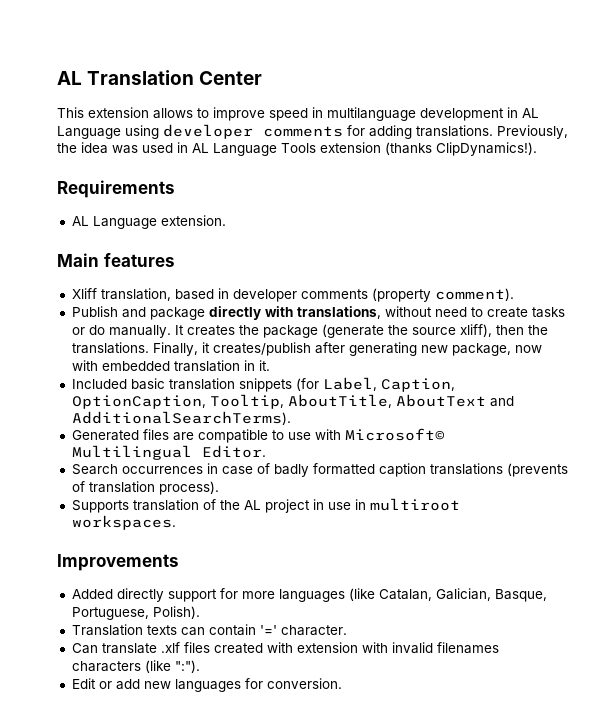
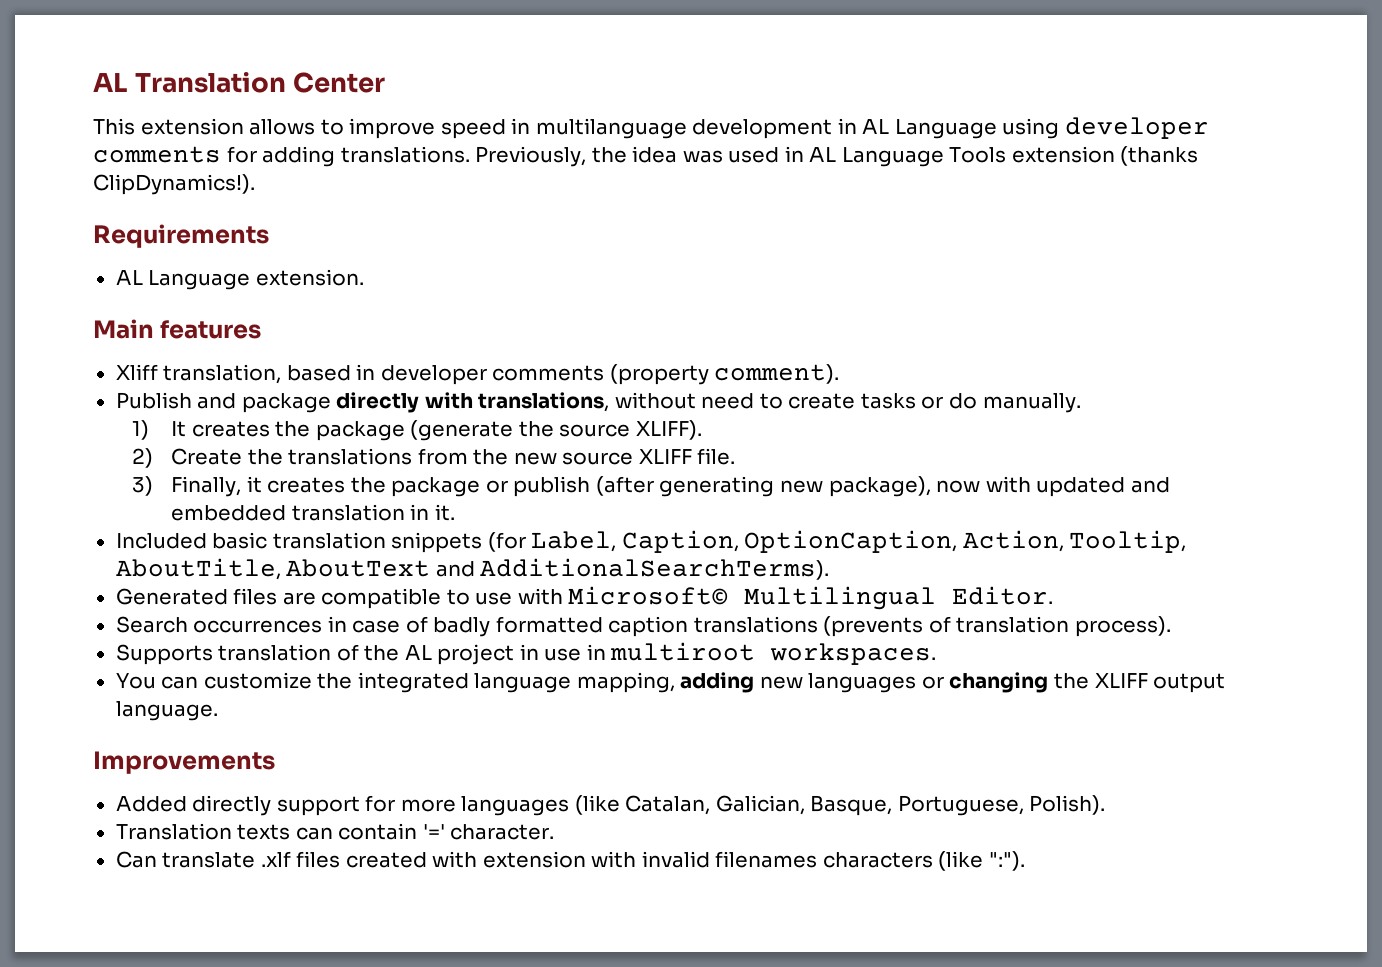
- Publish and package directly with translations, without need to create tasks or do manually. It creates the package (generate the source xliff), then the translations. Finally, it creates/publish after generating new package, now with embedded translation in it.
+ Publish and package directly with translations, without need to create tasks or do manually.
+ 1) It creates the package (generate the source XLIFF).
+ 2) Create the translations from the new source XLIFF file.
+ 3) Finally, it creates the package or publish (after generating new package), now with updated and embedded translation in it.
- Included basic translation snippets (for Label, Caption, OptionCaption, Tooltip, AboutTitle, AboutText and AdditionalSearchTerms).
+ Included basic translation snippets (for Label, Caption, OptionCaption, Action, Tooltip, AboutTitle, AboutText and AdditionalSearchTerms).
+ You can customize the integrated language mapping, adding new languages or changing the XLIFF output language.
- Edit or add new languages for conversion.

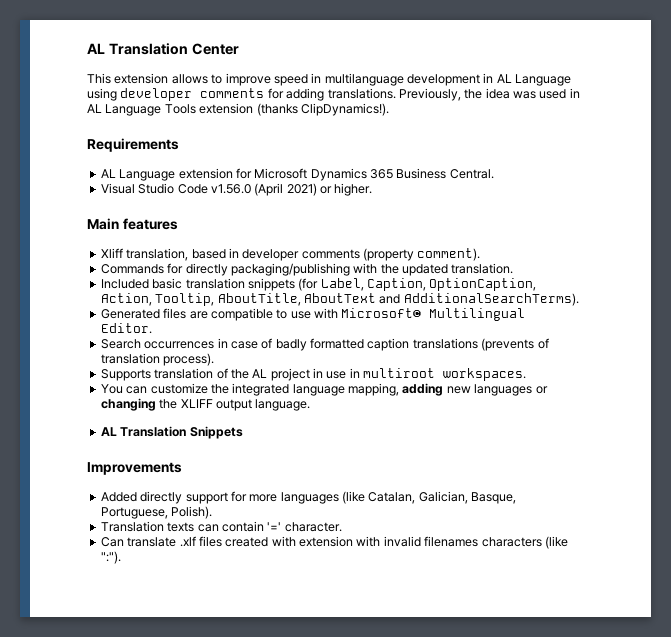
- AL Language extension.
+ AL Language extension for Microsoft Dynamics 365 Business Central.
+ Visual Studio Code v1.56.0 (April 2021) or higher.
- Publish and package directly with translations, without need to create tasks or do manually.
- 1) It creates the package (generate the source XLIFF).
- 2) Create the translations from the new source XLIFF file.
- 3) Finally, it creates the package or publish (after generating new package), now with updated and embedded translation in it.
+ Commands for directly packaging/publishing with the updated translation.
+ AL Translation Snippets

